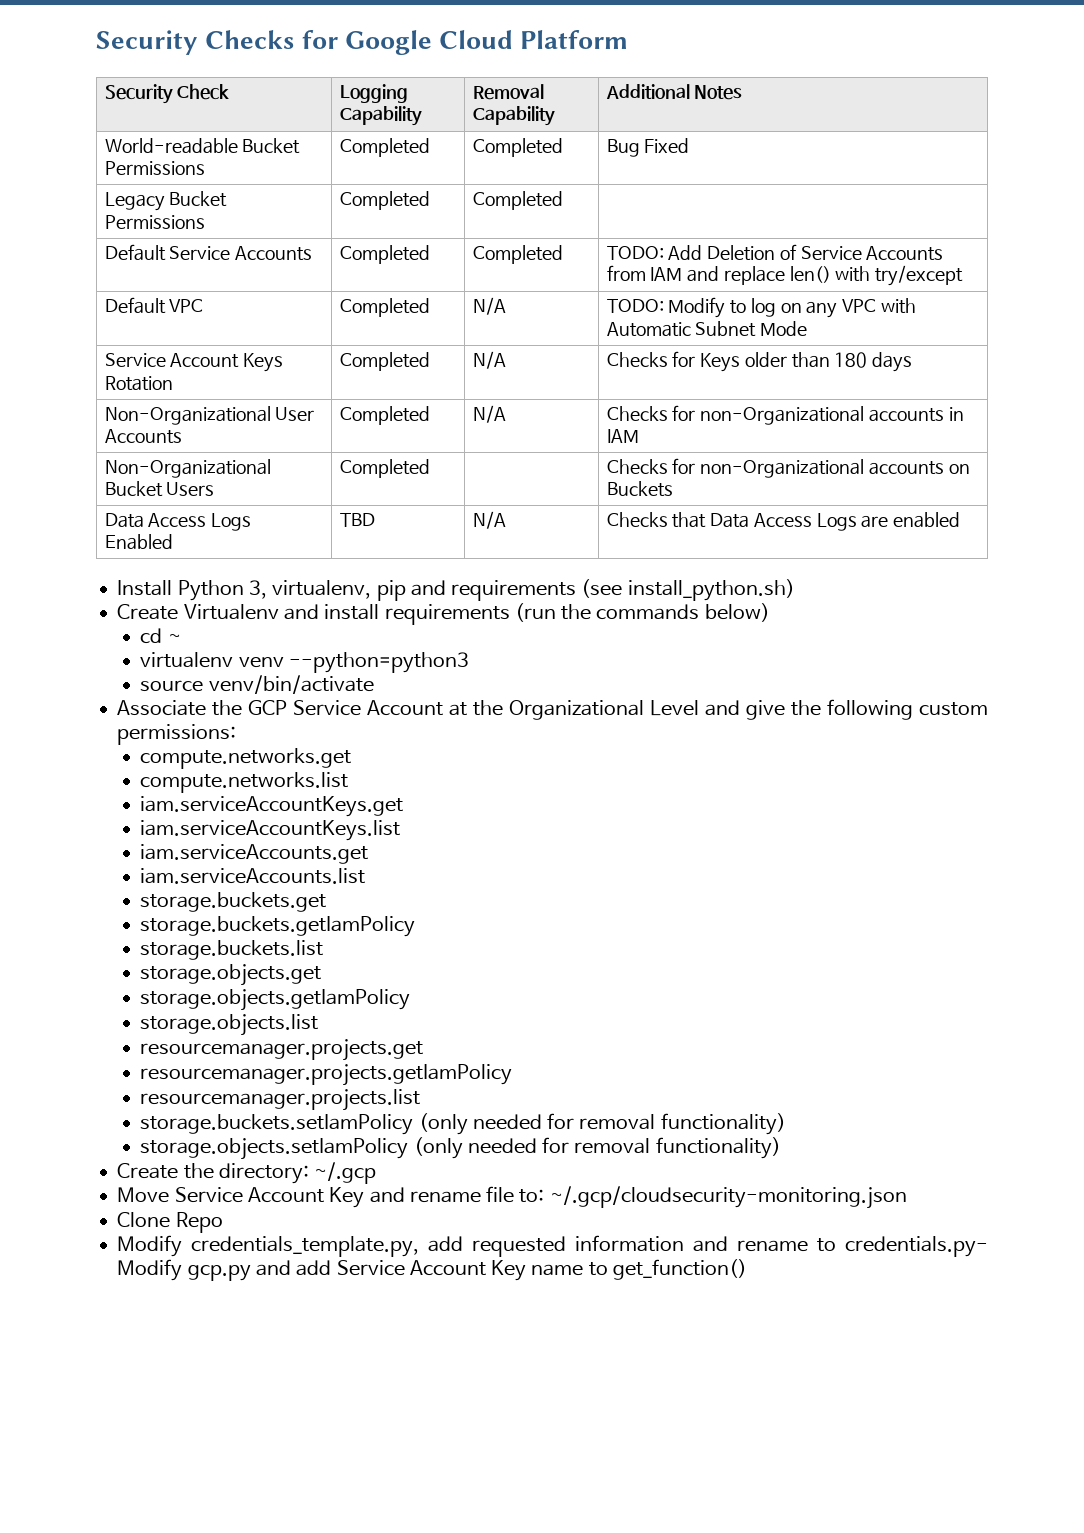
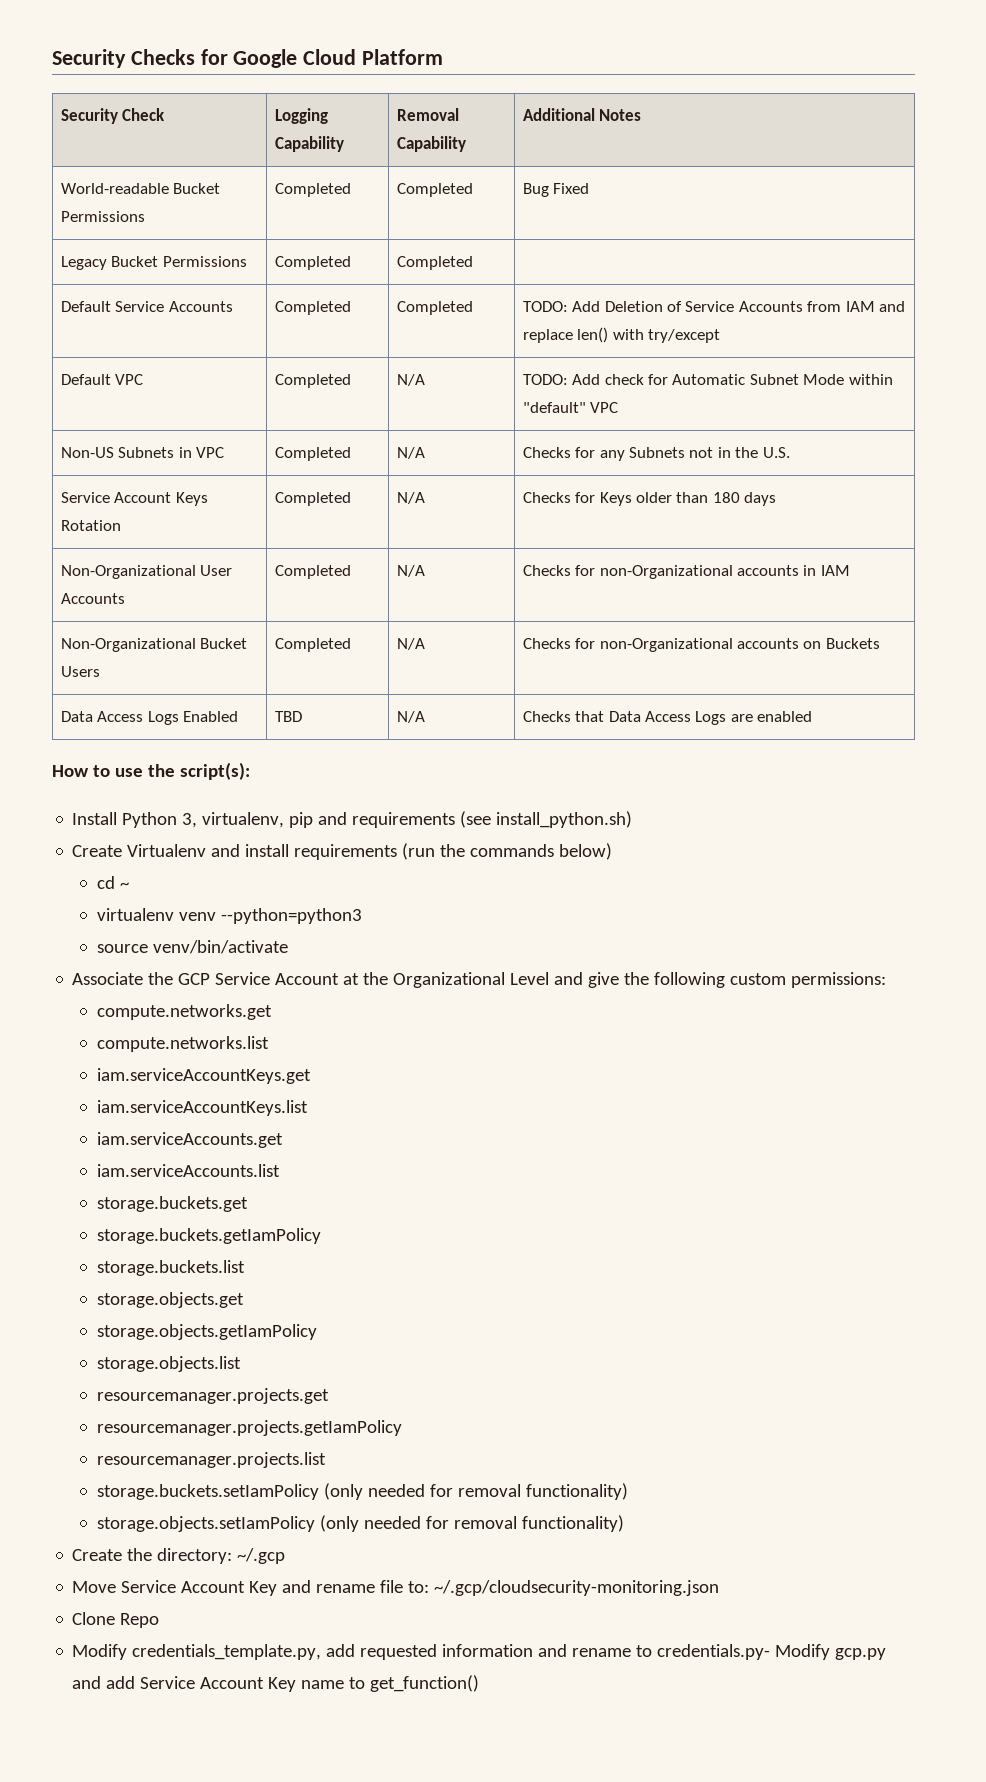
- Default VPC | Completed | N/A | TODO: Modify to log on any VPC with Automatic Subnet Mode
+ Default VPC | Completed | N/A | TODO: Add check for Automatic Subnet Mode within "default" VPC
+ Non-US Subnets in VPC | Completed | N/A | Checks for any Subnets not in the U.S.
- Non-Organizational Bucket Users | Completed | | Checks for non-Organizational accounts on Buckets
+ Non-Organizational Bucket Users | Completed | N/A | Checks for non-Organizational accounts on Buckets
+ How to use the script(s):

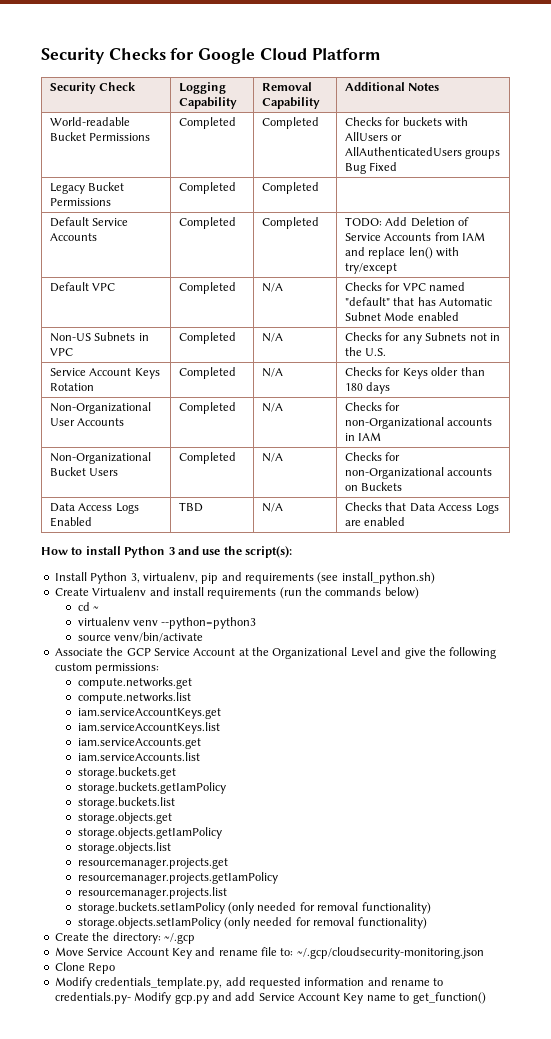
- World-readable Bucket Permissions | Completed | Completed | Bug Fixed
+ World-readable Bucket Permissions | Completed | Completed | Checks for buckets with AllUsers or AllAuthenticatedUsers groups Bug Fixed
- Default VPC | Completed | N/A | TODO: Add check for Automatic Subnet Mode within "default" VPC
+ Default VPC | Completed | N/A | Checks for VPC named "default" that has Automatic Subnet Mode enabled
- How to use the script(s):
+ How to install Python 3 and use the script(s):

